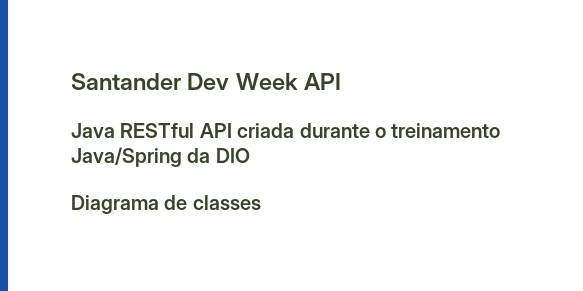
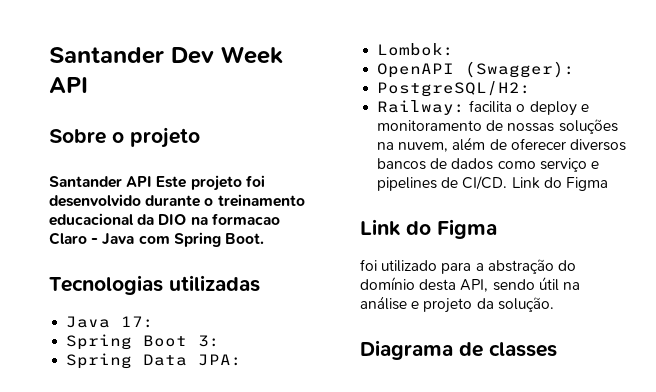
- Java RESTful API criada durante o treinamento Java/Spring da DIO
+ Sobre o projeto
+ Santander API Este projeto foi desenvolvido durante o treinamento educacional da DIO na formacao Claro - Java com Spring Boot.
+ Tecnologias utilizadas
+ Java 17:
+ Spring Boot 3:
+ Spring Data JPA:
+ Lombok:
+ OpenAPI (Swagger):
+ PostgreSQL/H2:
+ Railway: facilita o deploy e monitoramento de nossas soluções na nuvem, além de oferecer diversos bancos de dados como serviço e pipelines de CI/CD. Link do Figma
+ Link do Figma
+ foi utilizado para a abstração do domínio desta API, sendo útil na análise e projeto da solução.

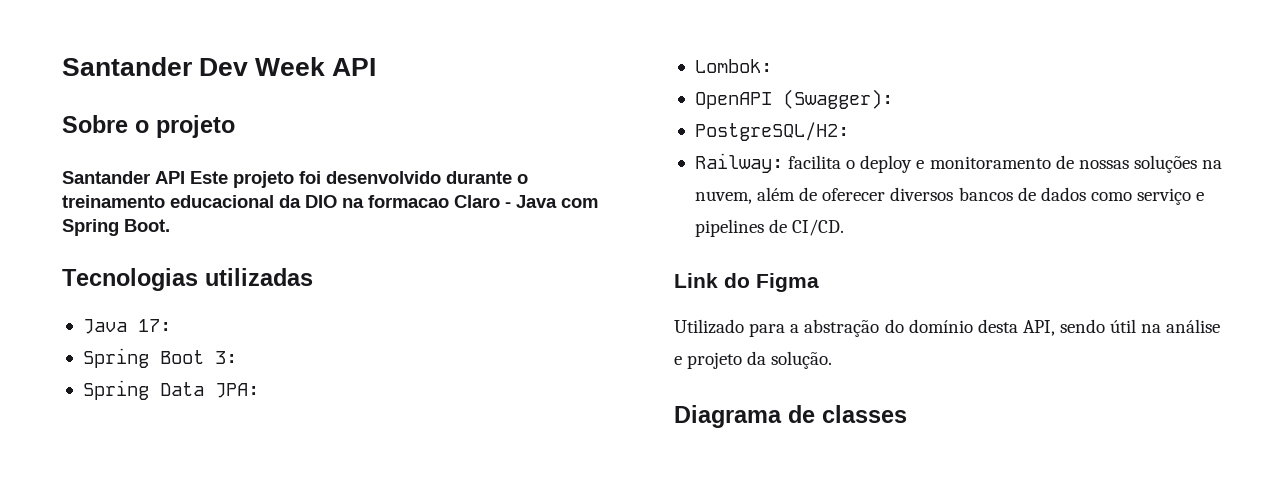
- Railway: facilita o deploy e monitoramento de nossas soluções na nuvem, além de oferecer diversos bancos de dados como serviço e pipelines de CI/CD. Link do Figma
+ Railway: facilita o deploy e monitoramento de nossas soluções na nuvem, além de oferecer diversos bancos de dados como serviço e pipelines de CI/CD.
  Link do Figma
- foi utilizado para a abstração do domínio desta API, sendo útil na análise e projeto da solução.
+ Utilizado para a abstração do domínio desta API, sendo útil na análise e projeto da solução.

